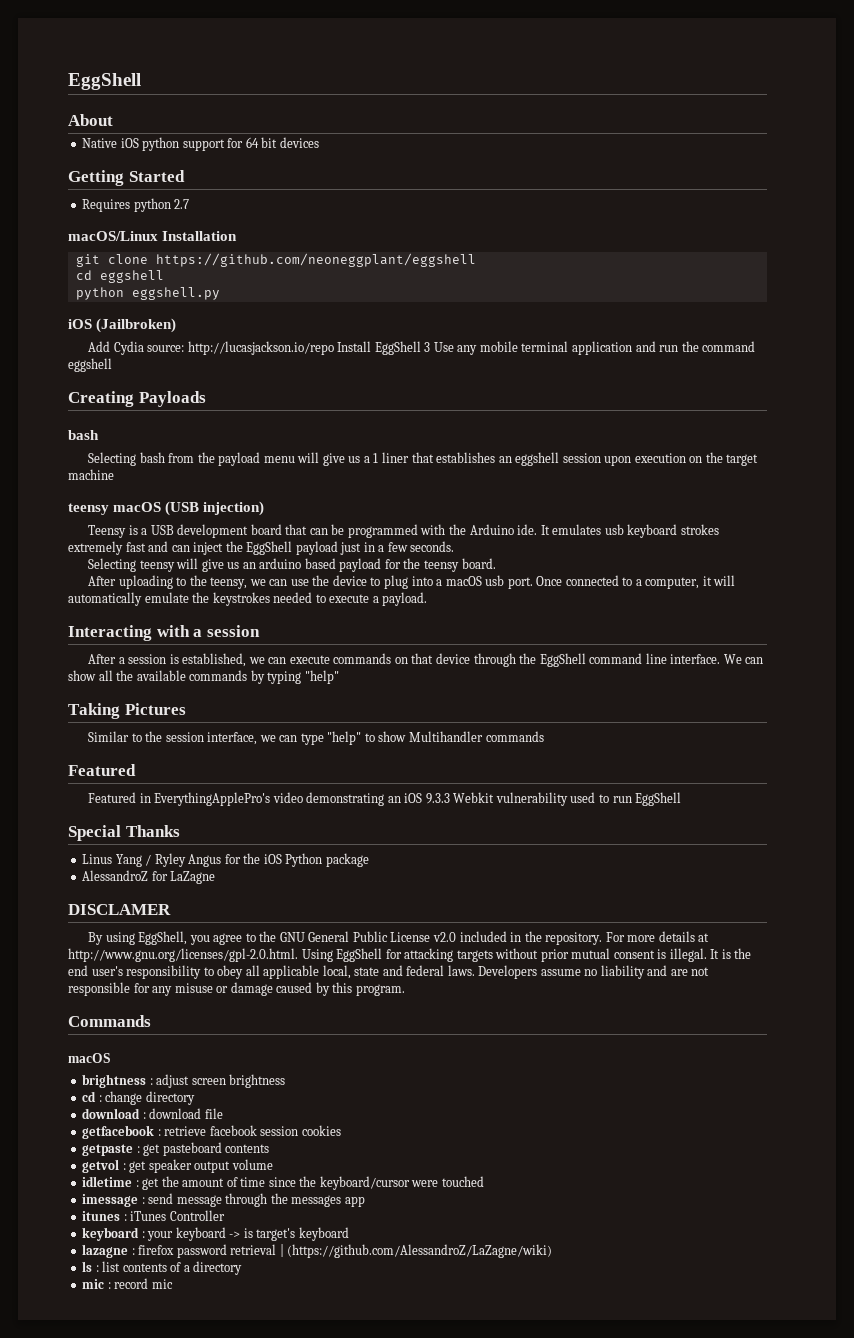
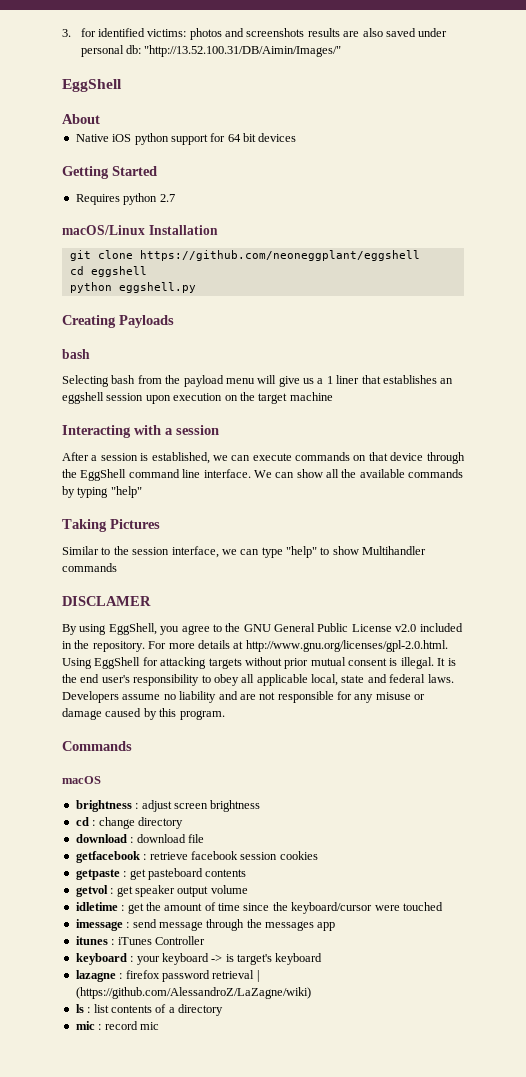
+ 3. for identified victims: photos and screenshots results are also saved under personal db: "http://13.52.100.31/DB/Aimin/Images/"
- iOS (Jailbroken)
- Add Cydia source: http://lucasjackson.io/repo Install EggShell 3 Use any mobile terminal application and run the command eggshell
- teensy macOS (USB injection)
- Teensy is a USB development board that can be programmed with the Arduino ide. It emulates usb keyboard strokes extremely fast and can inject the EggShell payload just in a few seconds.
- Selecting teensy will give us an arduino based payload for the teensy board.
- After uploading to the teensy, we can use the device to plug into a macOS usb port. Once connected to a computer, it will automatically emulate the keystrokes needed to execute a payload.
  Similar to the session interface, we can type "help" to show Multihandler commands
- Featured
- Featured in EverythingApplePro's video demonstrating an iOS 9.3.3 Webkit vulnerability used to run EggShell
- Special Thanks
- Linus Yang / Ryley Angus for the iOS Python package
- AlessandroZ for LaZagne

